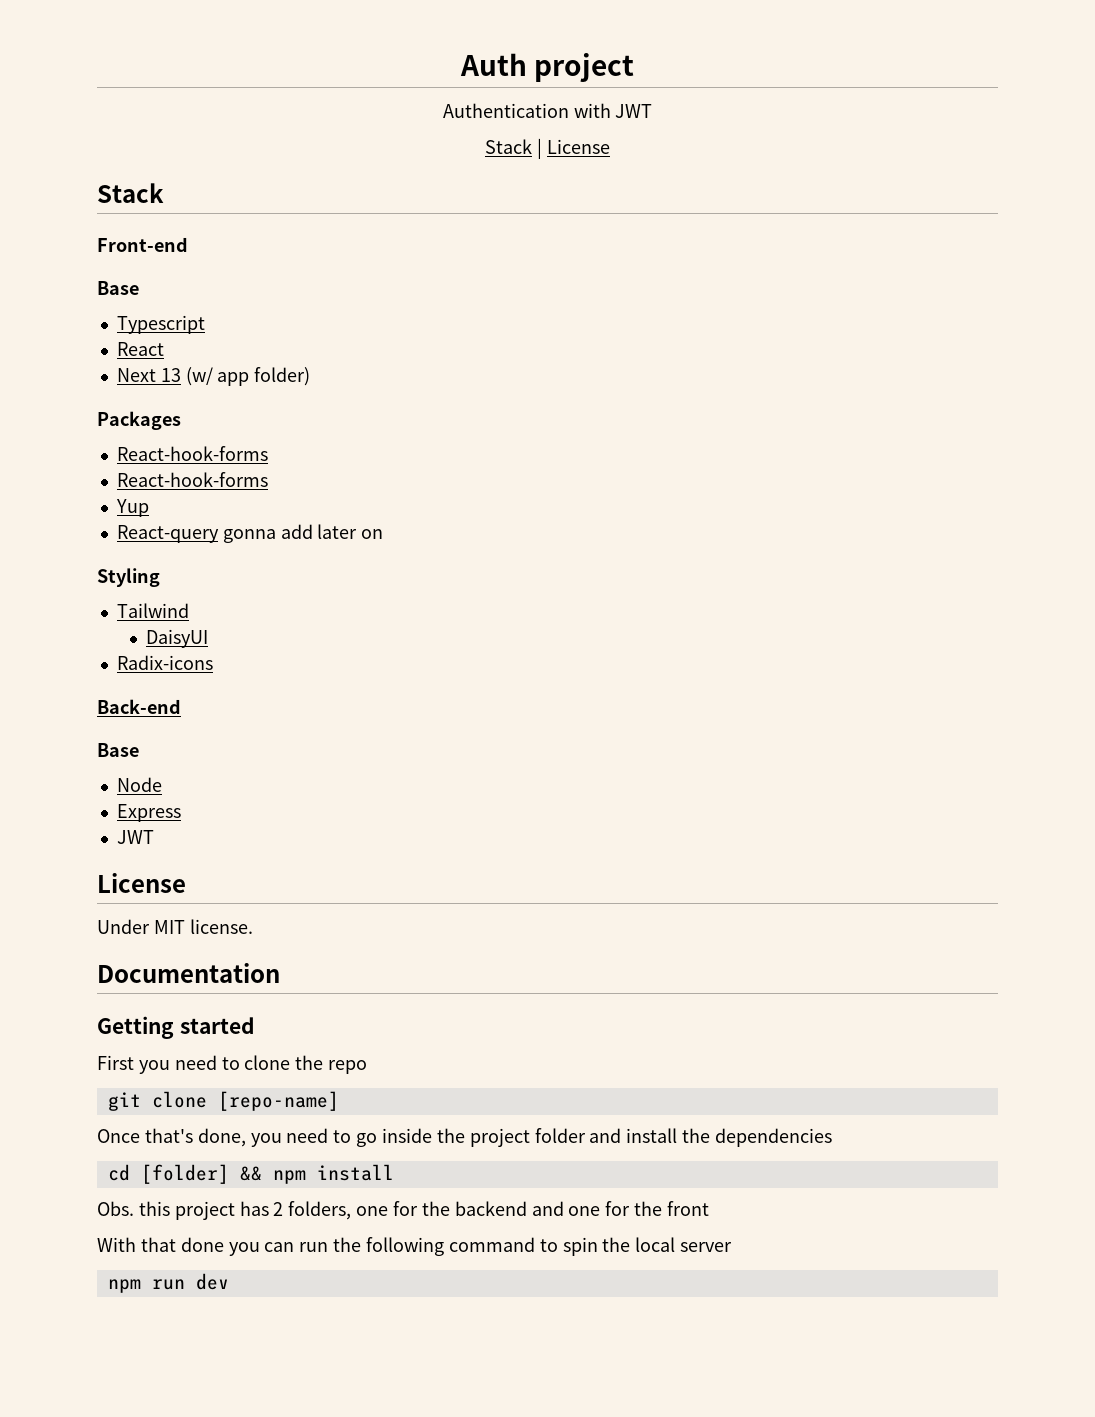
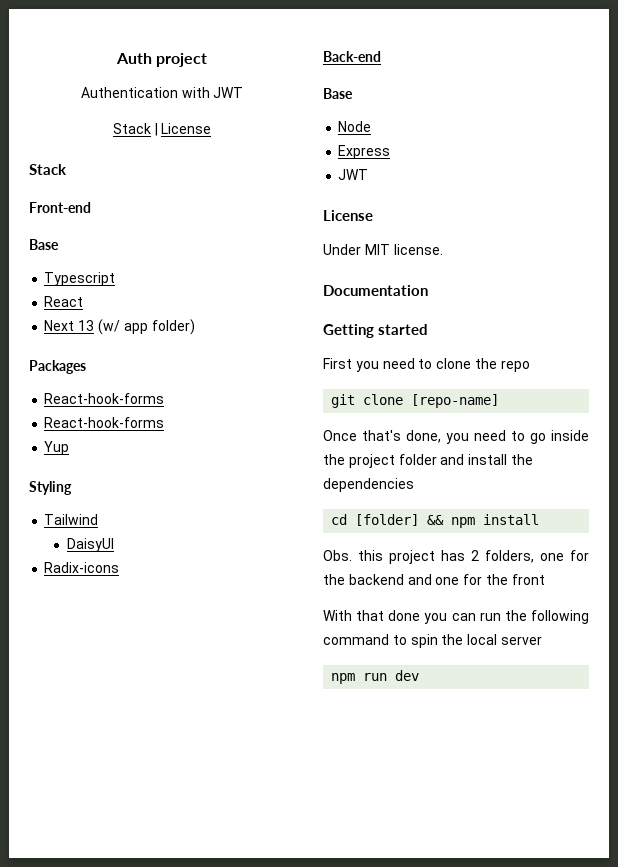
- React-query gonna add later on

